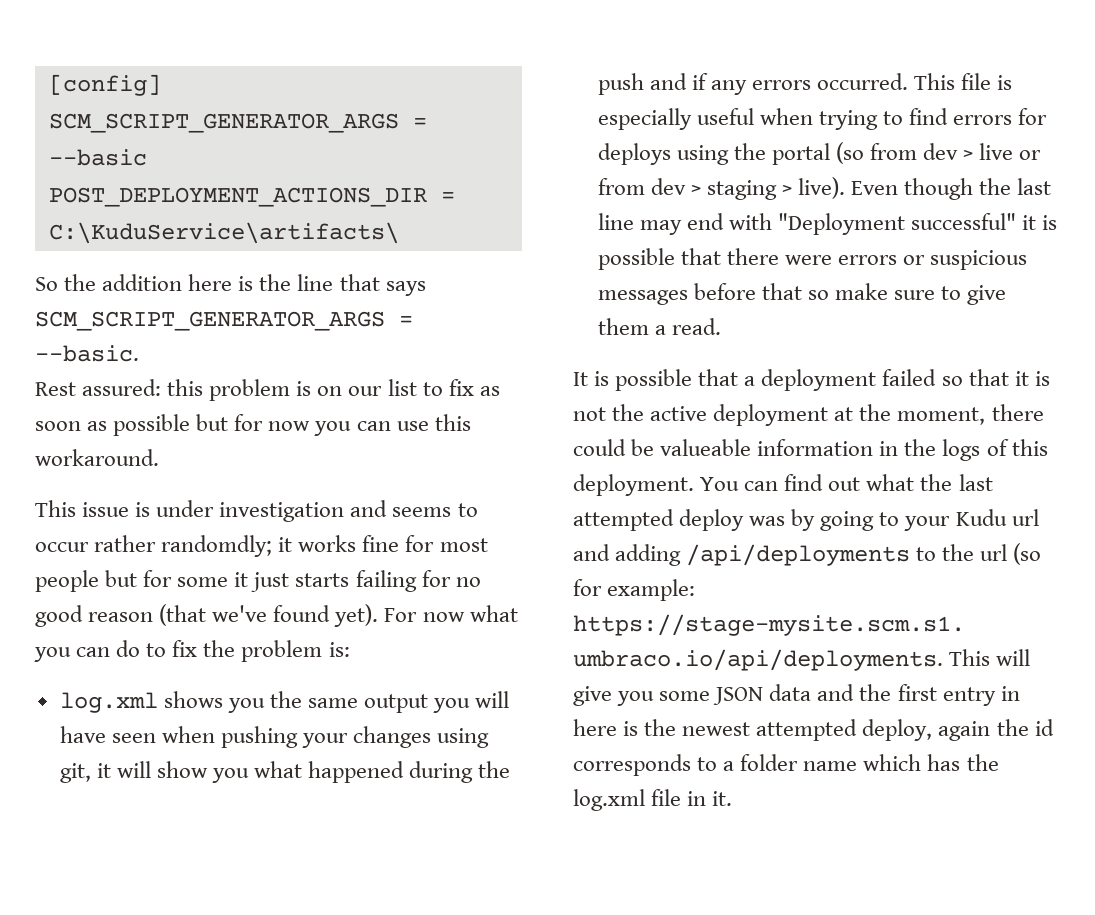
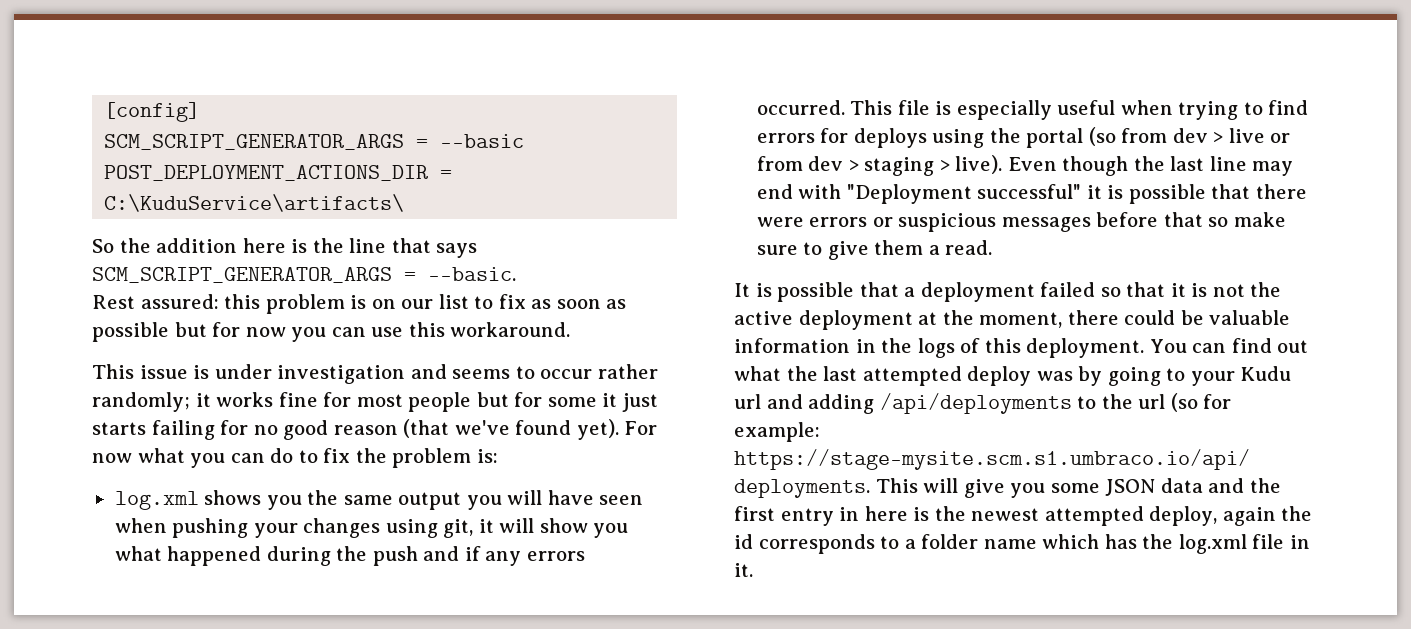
- This issue is under investigation and seems to occur rather randomdly; it works fine for most people but for some it just starts failing for no good reason (that we've found yet).
+ This issue is under investigation and seems to occur rather randomly; it works fine for most people but for some it just starts failing for no good reason (that we've found yet).
- It is possible that a deployment failed so that it is not the active deployment at the moment, there could be valueable information in the logs of this deployment.
+ It is possible that a deployment failed so that it is not the active deployment at the moment, there could be valuable information in the logs of this deployment.

